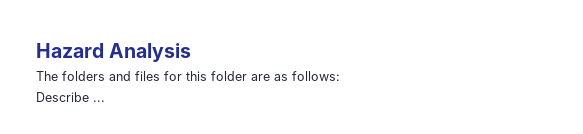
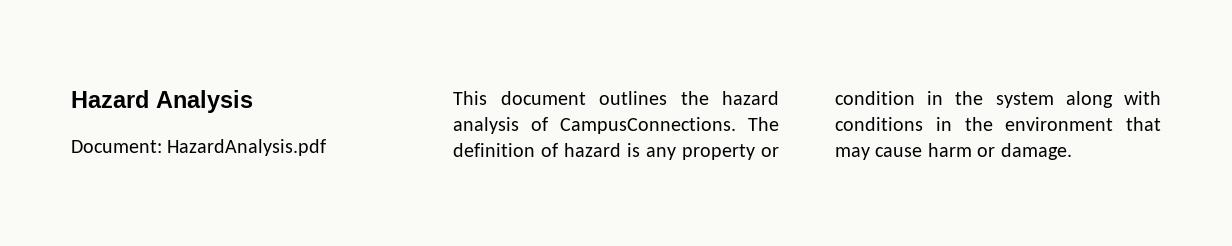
- The folders and files for this folder are as follows:
- Describe ...
+ Document: HazardAnalysis.pdf
+ This document outlines the hazard analysis of CampusConnections. The definition of hazard is any property or condition in the system along with conditions in the environment that may cause harm or damage.

